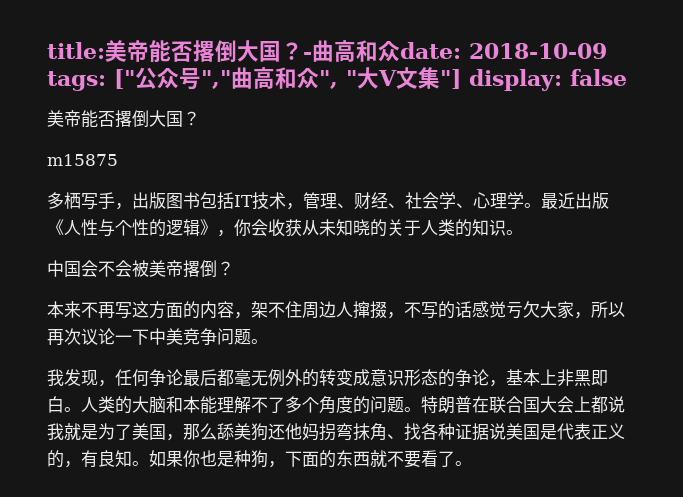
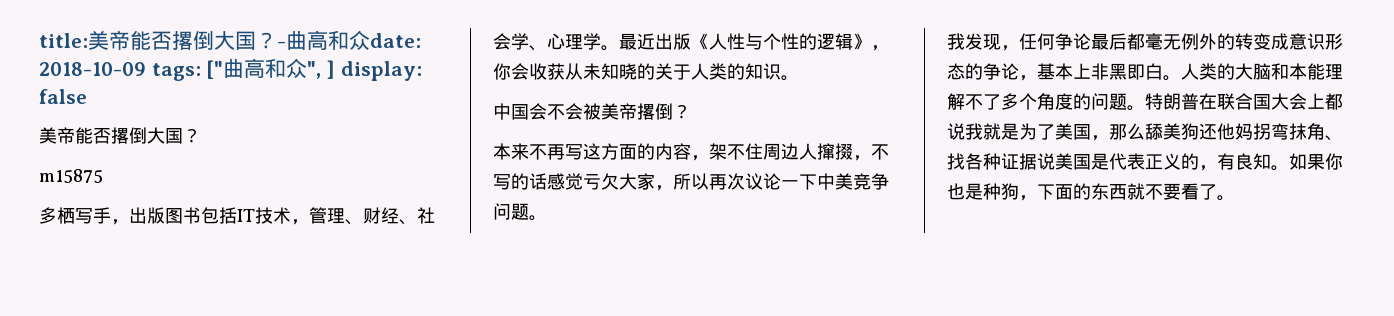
- -曲高和众date: 2018-10-09 tags: ["公众号","曲高和众", "大V文集"] display: false
+ -曲高和众date: 2018-10-09 tags: ["曲高和众", ] display: false

